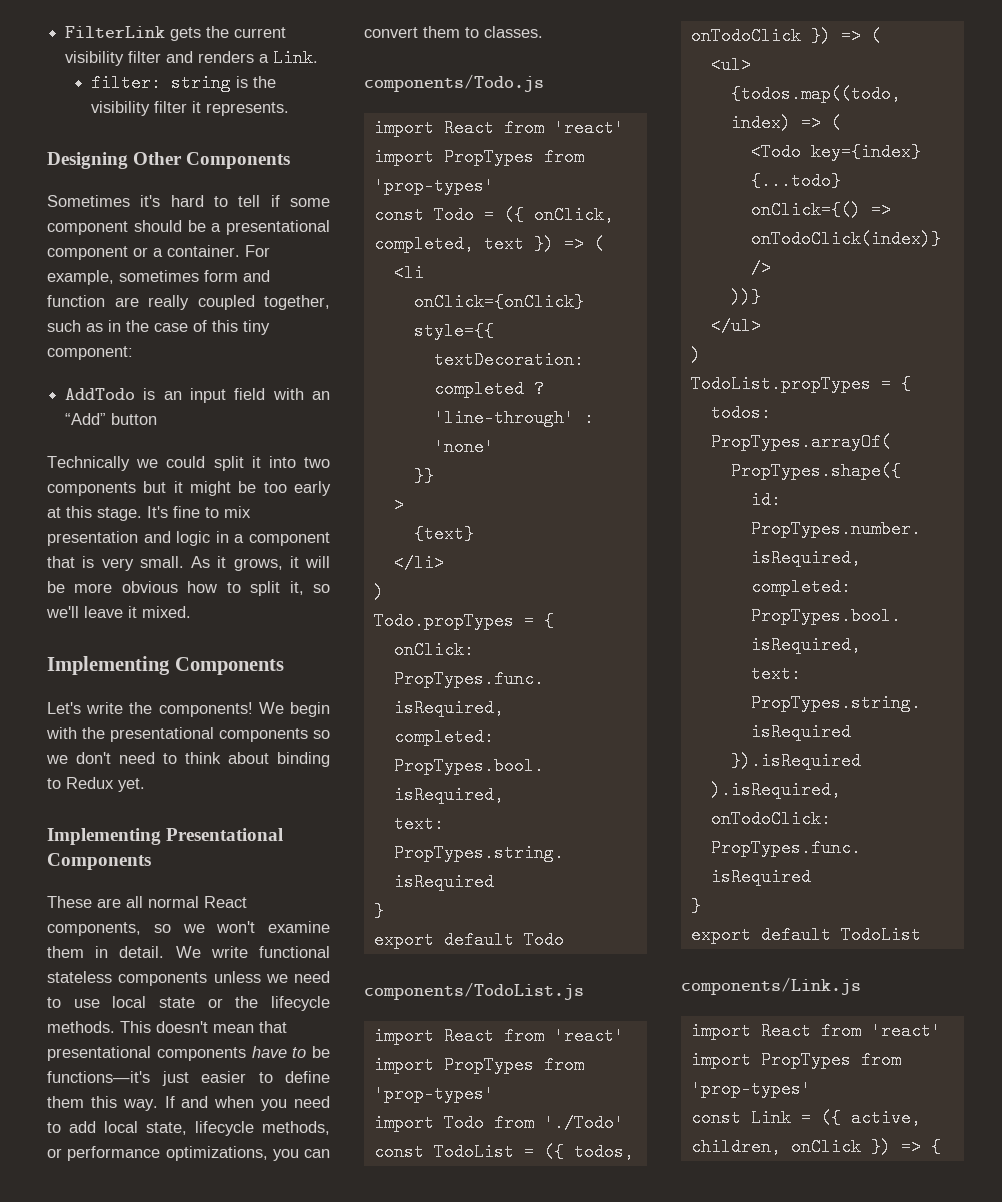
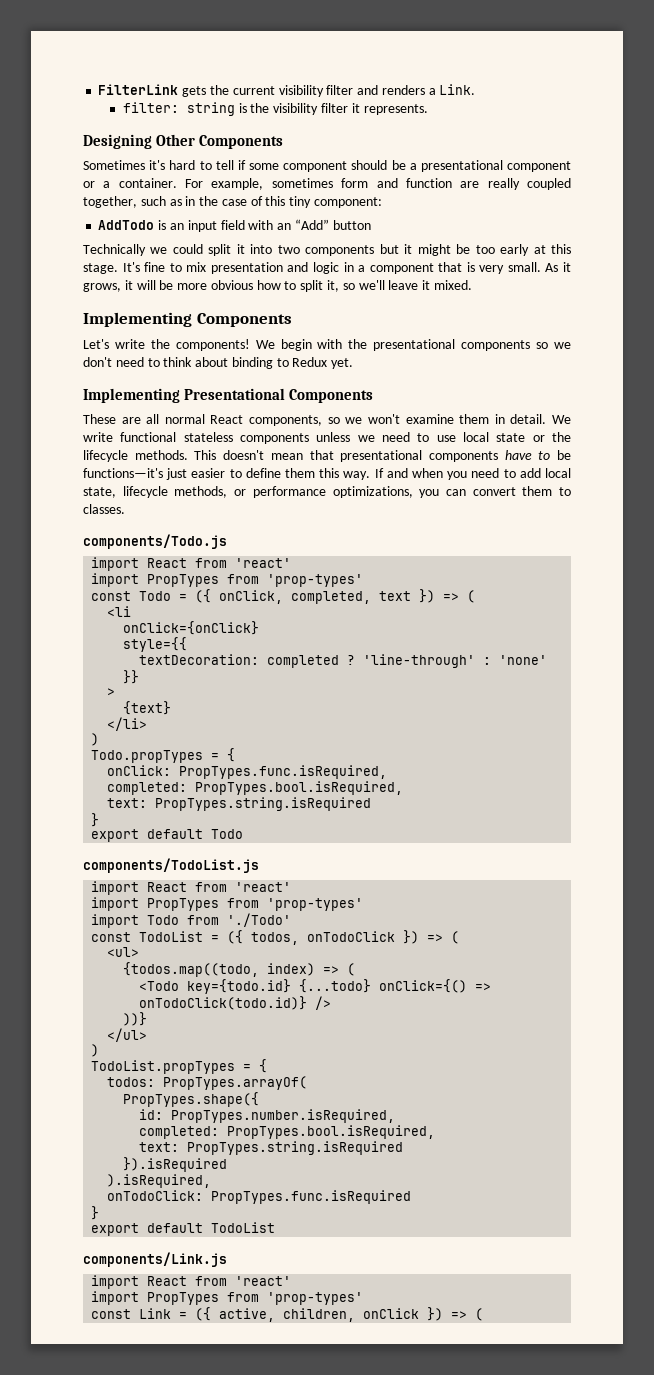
- <Todo key={index} {...todo} onClick={() => onTodoClick(index)} />
+ <Todo key={todo.id} {...todo} onClick={() => onTodoClick(todo.id)} />
- const Link = ({ active, children, onClick }) => {
+ const Link = ({ active, children, onClick }) => (

